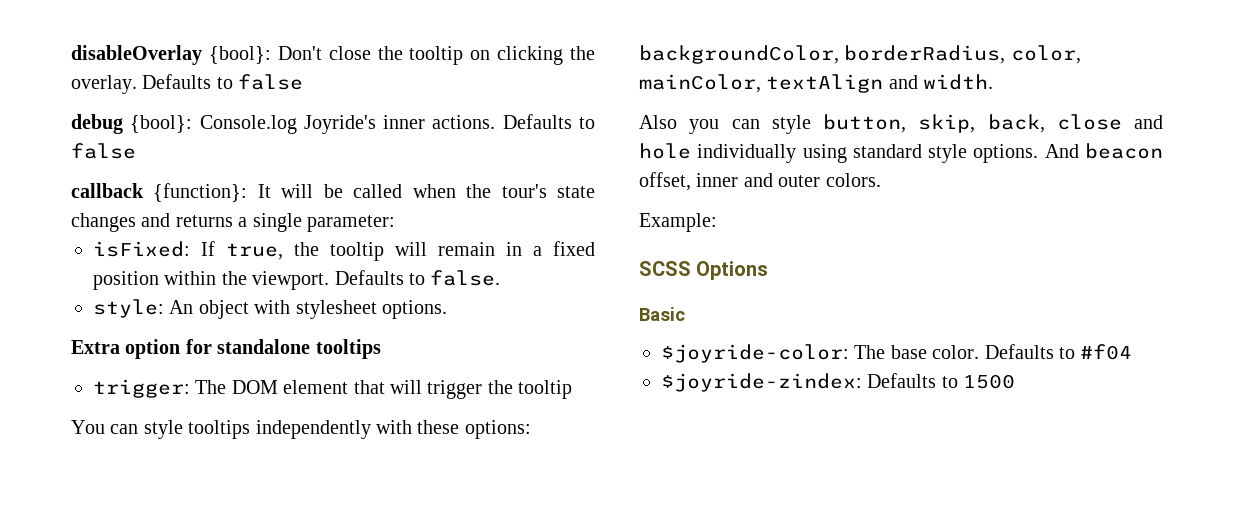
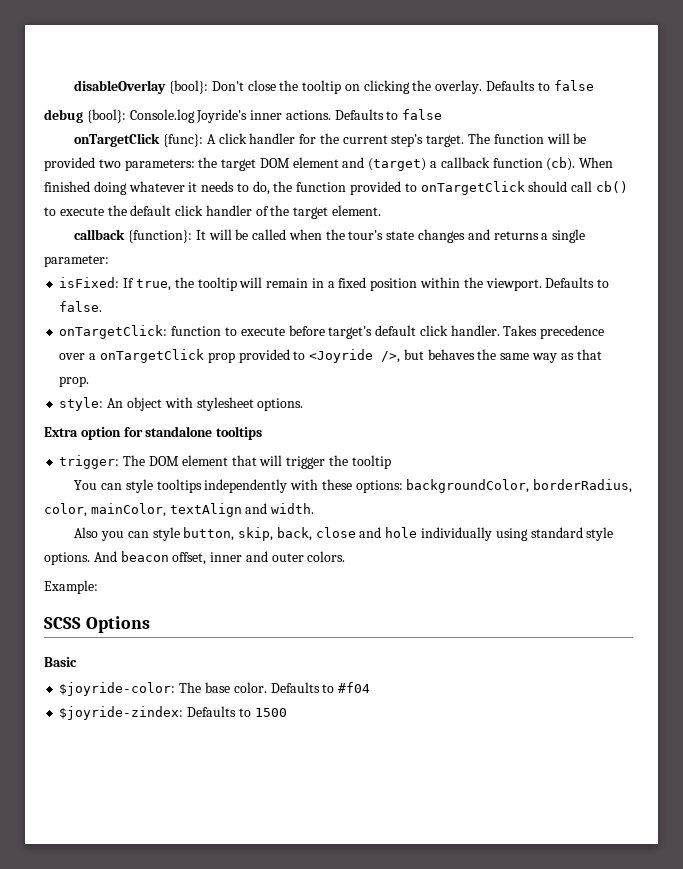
+ onTargetClick {func}: A click handler for the current step's target. The function will be provided two parameters: the target DOM element and (target) a callback function (cb). When finished doing whatever it needs to do, the function provided to onTargetClick should call cb() to execute the default click handler of the target element.
+ onTargetClick: function to execute before target's default click handler. Takes precedence over a onTargetClick prop provided to <Joyride />, but behaves the same way as that prop.

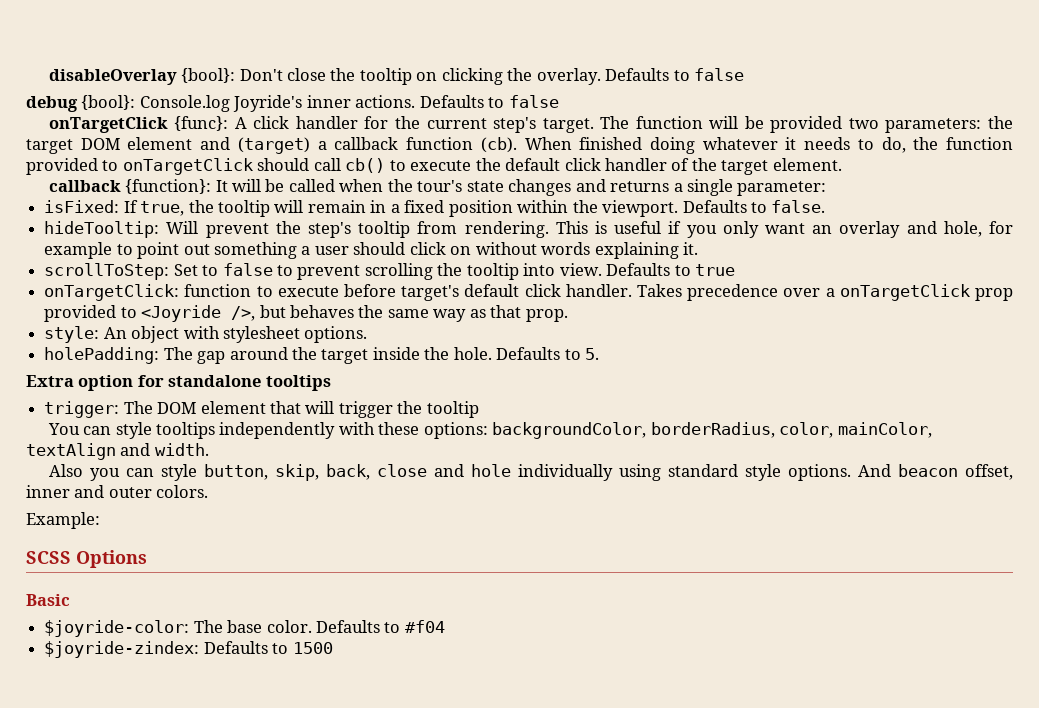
+ hideTooltip: Will prevent the step's tooltip from rendering. This is useful if you only want an overlay and hole, for example to point out something a user should click on without words explaining it.
+ scrollToStep: Set to false to prevent scrolling the tooltip into view. Defaults to true
+ holePadding: The gap around the target inside the hole. Defaults to 5.

